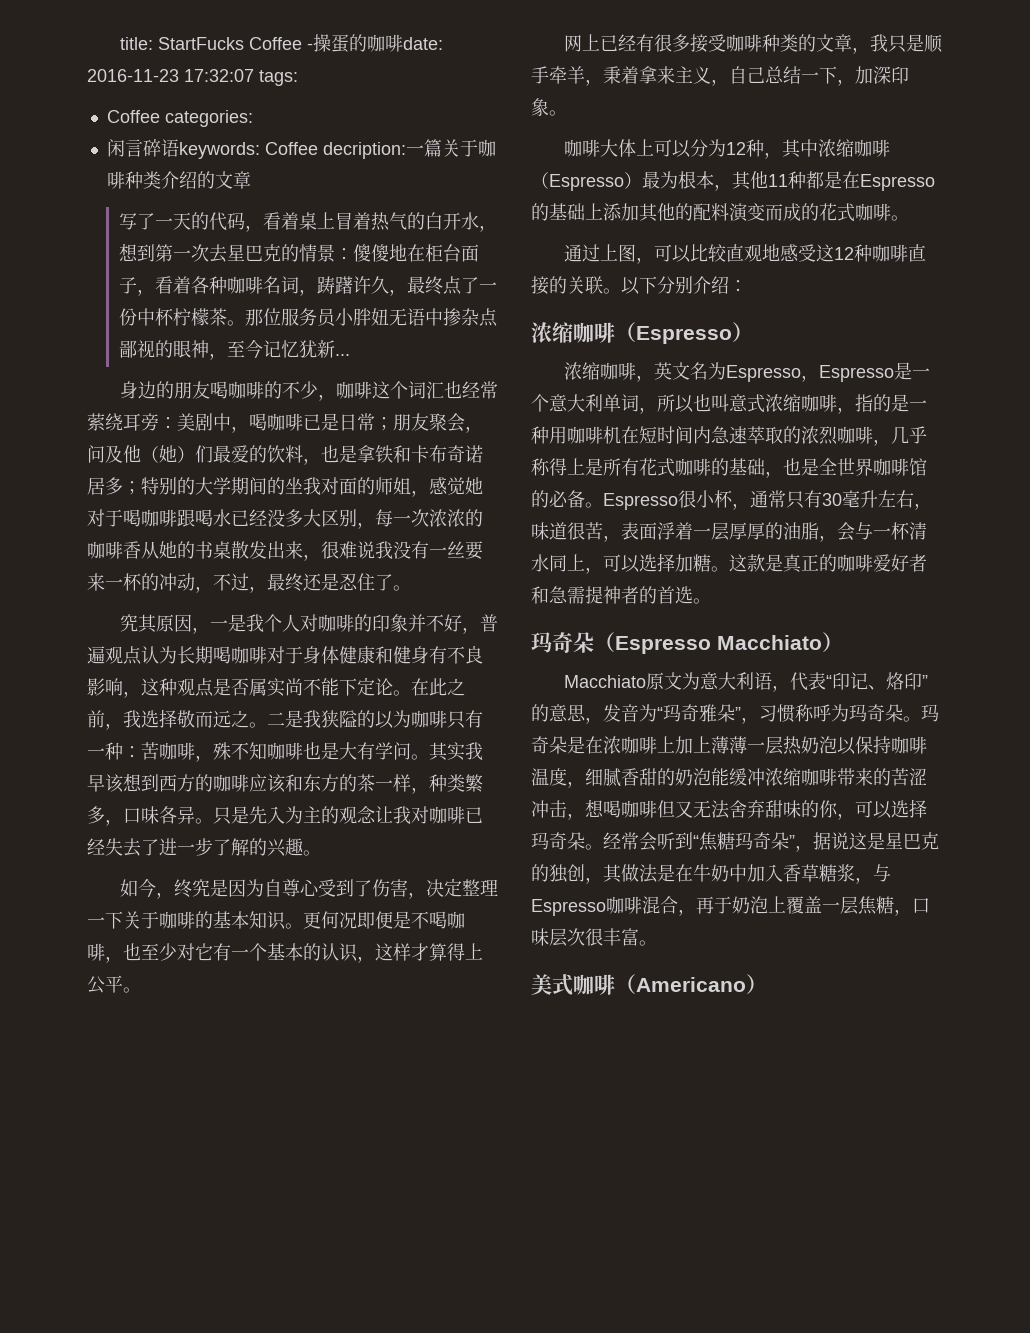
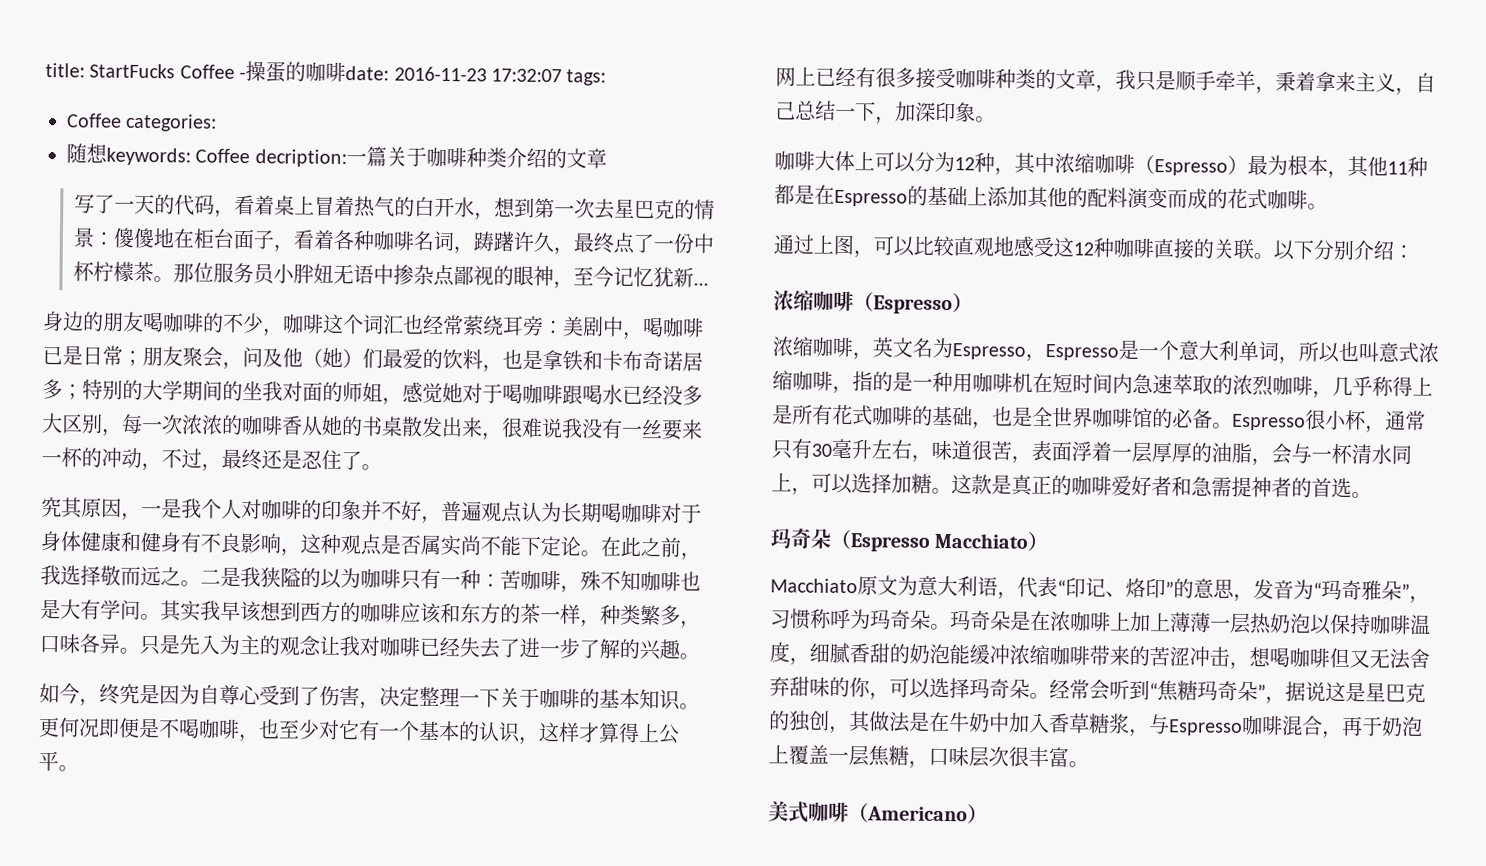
- 闲言碎语keywords: Coffee decription:一篇关于咖啡种类介绍的文章
+ 随想keywords: Coffee decription:一篇关于咖啡种类介绍的文章

